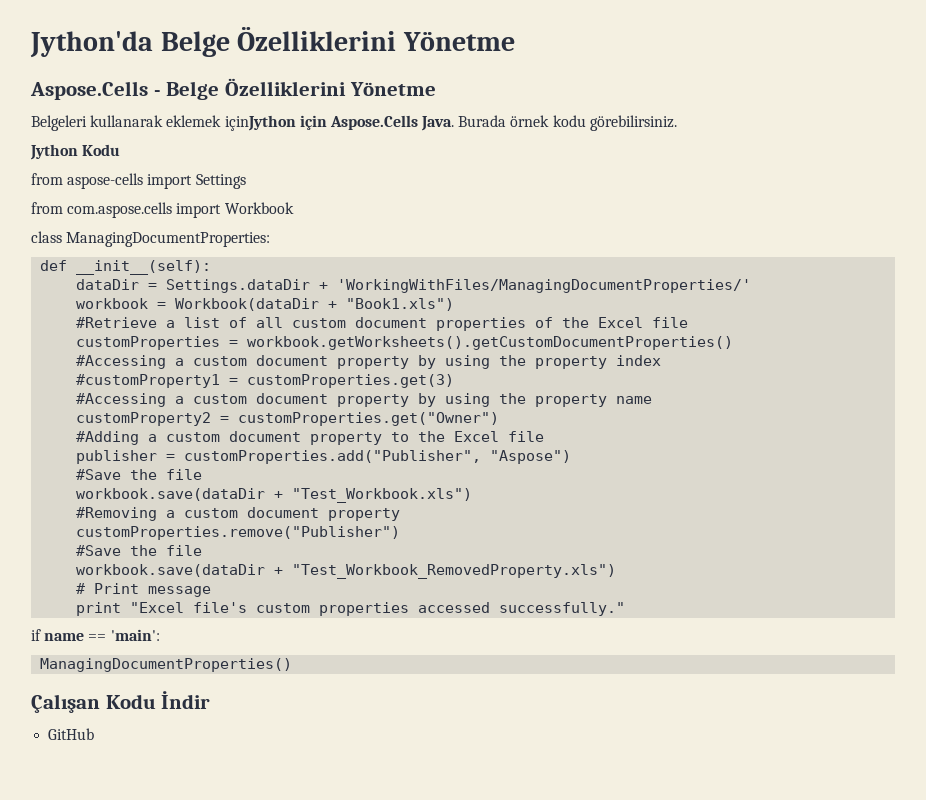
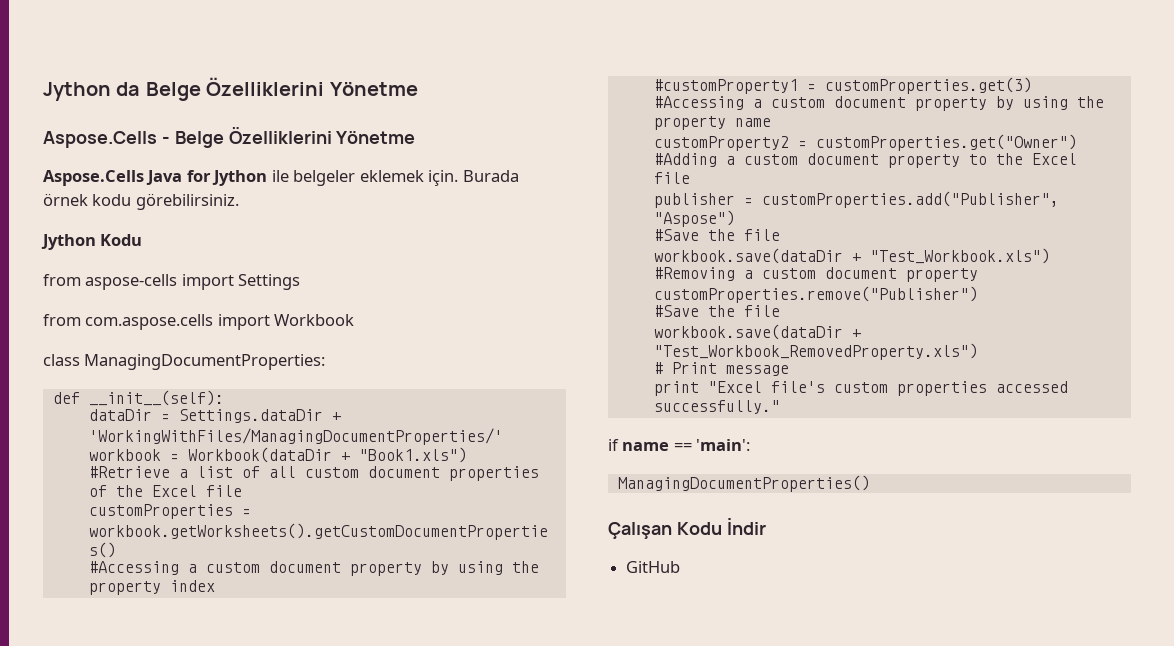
- Jython'da Belge Özelliklerini Yönetme
+ Jython da Belge Özelliklerini Yönetme
- Belgeleri kullanarak eklemek içinJython için Aspose.Cells Java.
+ Aspose.Cells Java for Jython ile belgeler eklemek için.

